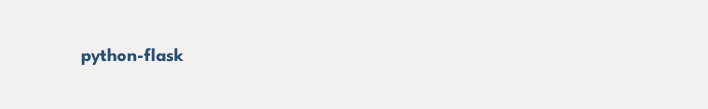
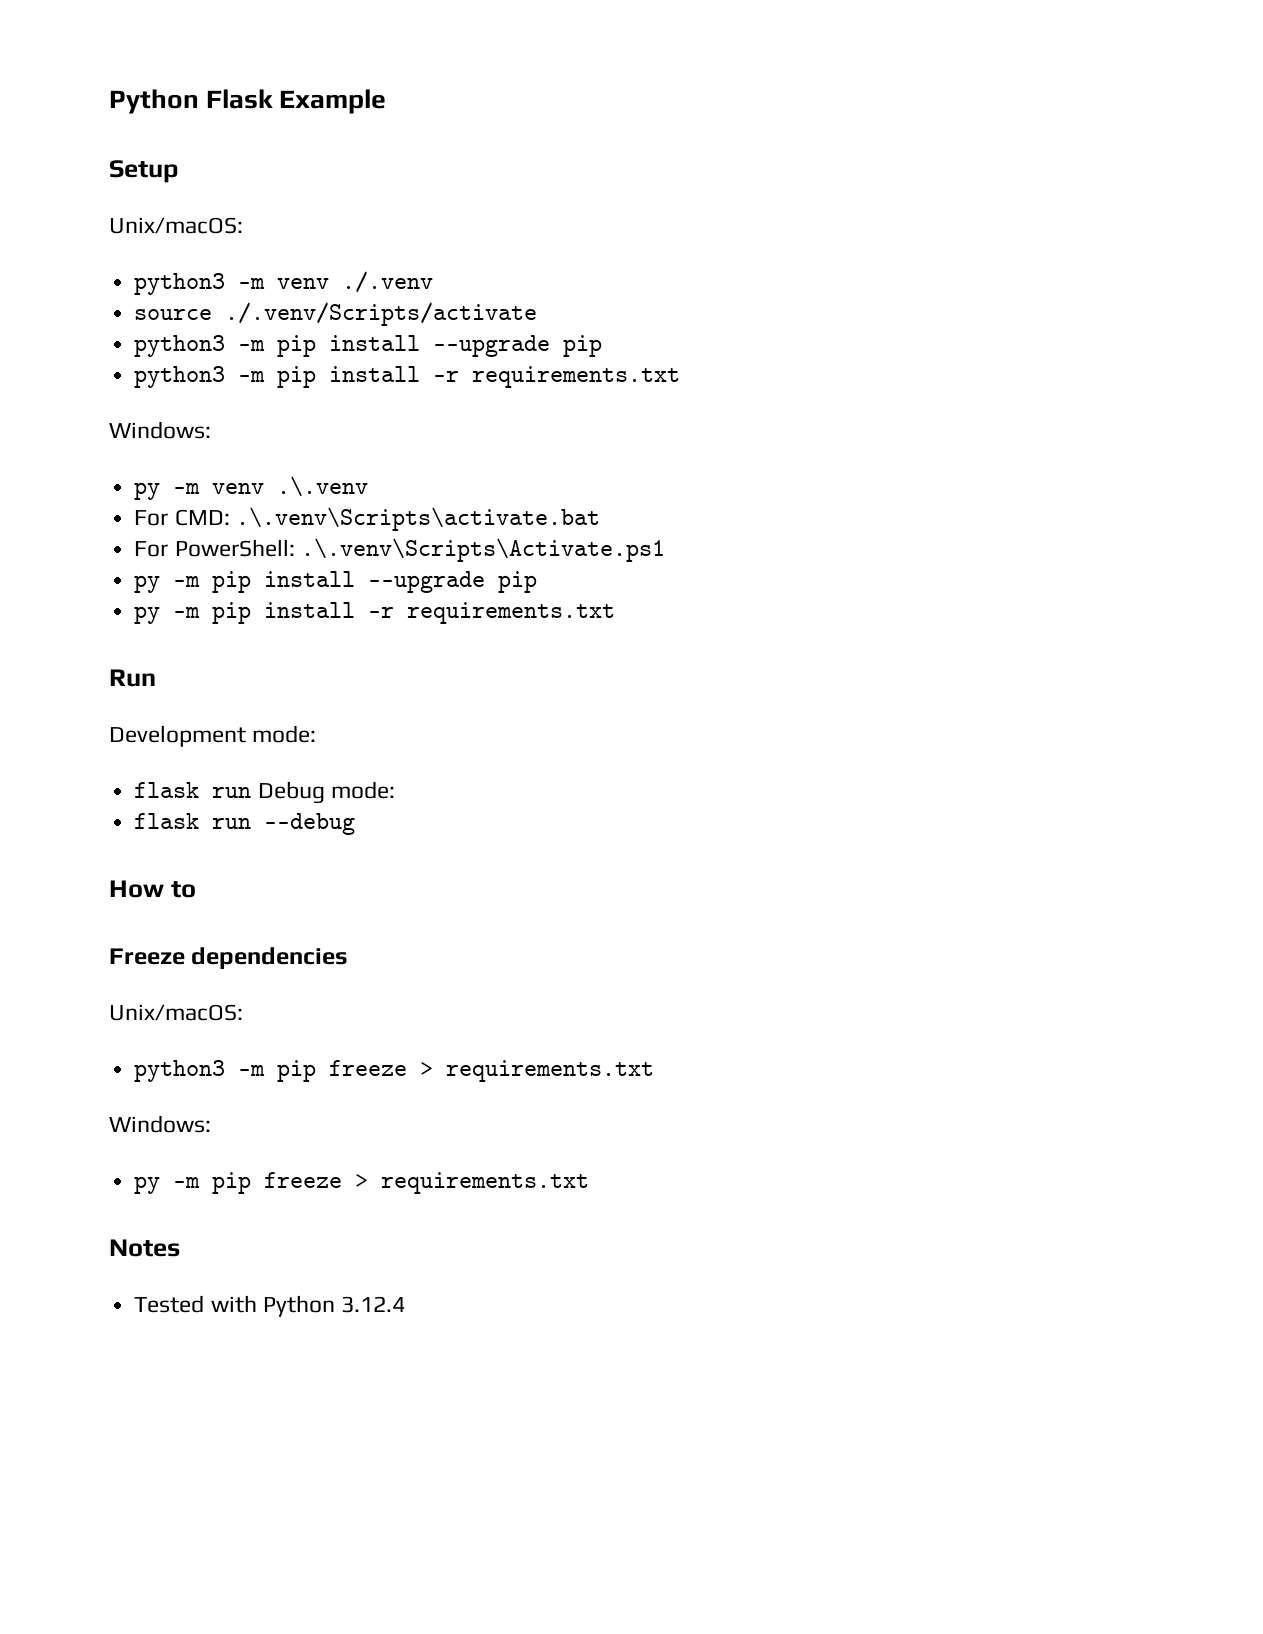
- python-flask
+ Python Flask Example
+ Setup
+ Unix/macOS:
+ python3 -m venv ./.venv
+ source ./.venv/Scripts/activate
+ python3 -m pip install --upgrade pip
+ python3 -m pip install -r requirements.txt
+ Windows:
+ py -m venv .\.venv
+ For CMD: .\.venv\Scripts\activate.bat
+ For PowerShell: .\.venv\Scripts\Activate.ps1
+ py -m pip install --upgrade pip
+ py -m pip install -r requirements.txt
+ Run
+ Development mode:
+ flask run Debug mode:
+ flask run --debug
+ How to
+ Freeze dependencies
+ Unix/macOS:
+ python3 -m pip freeze > requirements.txt
+ Windows:
+ py -m pip freeze > requirements.txt
+ Notes
+ Tested with Python 3.12.4

